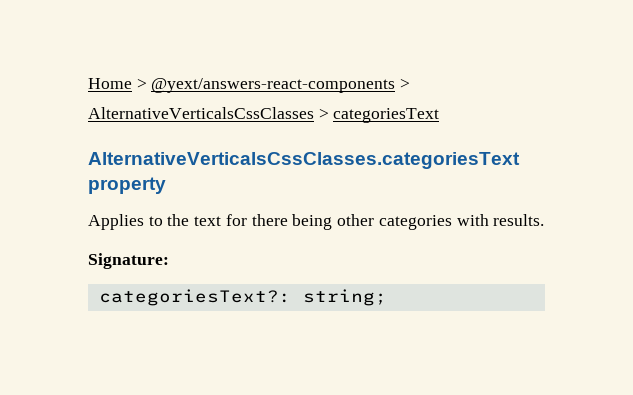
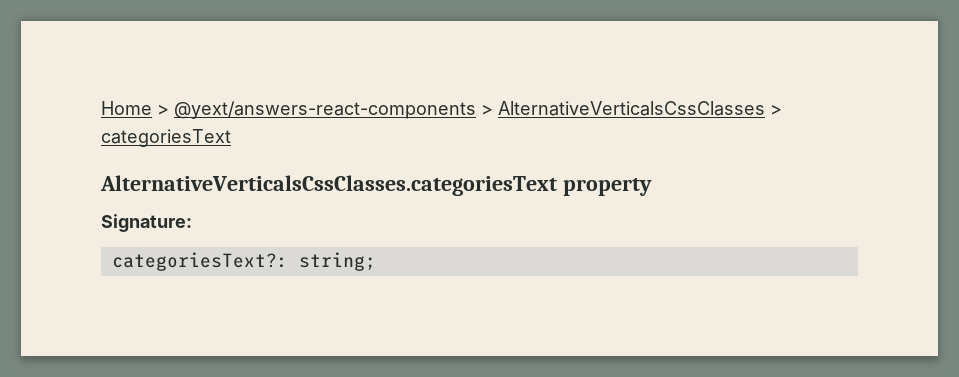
- Applies to the text for there being other categories with results.

